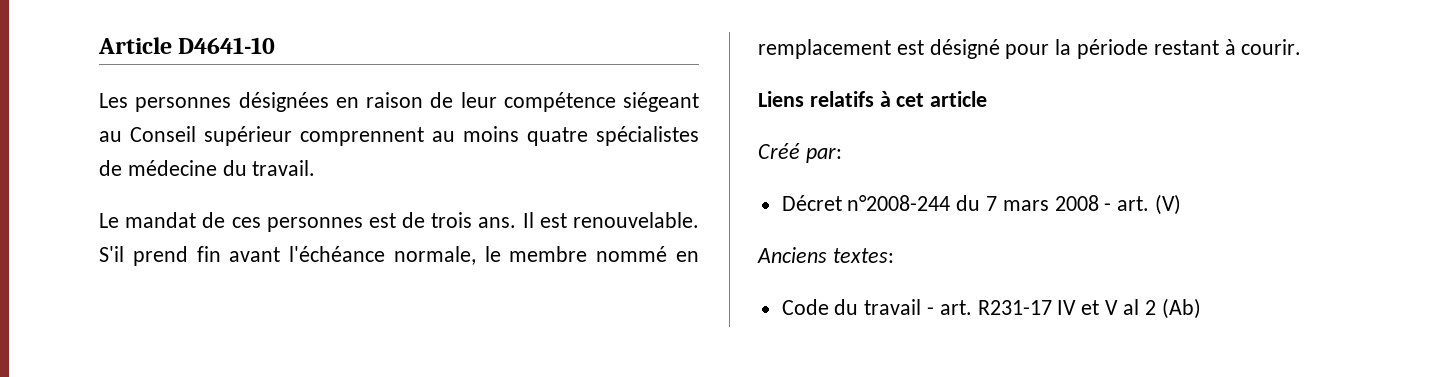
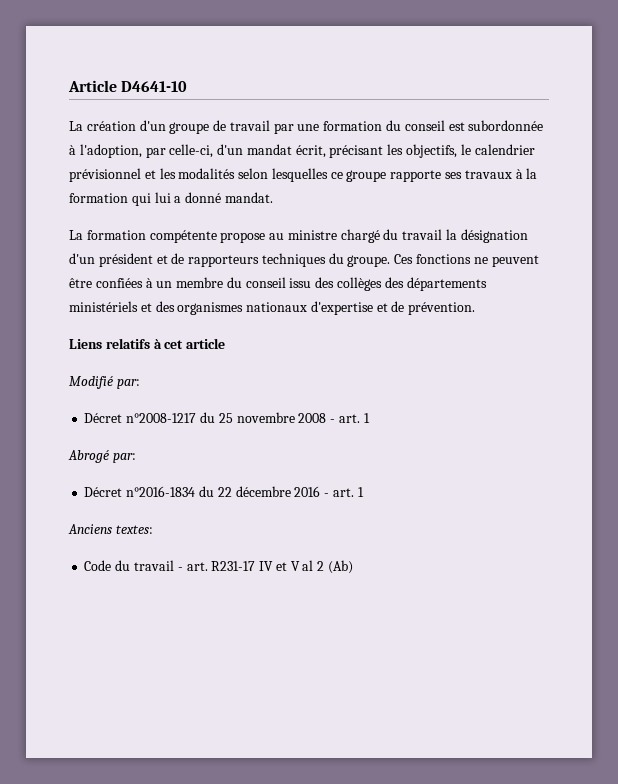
- Les personnes désignées en raison de leur compétence siégeant au Conseil supérieur comprennent au moins quatre spécialistes de médecine du travail.
- Le mandat de ces personnes est de trois ans. Il est renouvelable. S'il prend fin avant l'échéance normale, le membre nommé en remplacement est désigné pour la période restant à courir.
+ La création d'un groupe de travail par une formation du conseil est subordonnée à l'adoption, par celle-ci, d'un mandat écrit, précisant les objectifs, le calendrier prévisionnel et les modalités selon lesquelles ce groupe rapporte ses travaux à la formation qui lui a donné mandat.
+ La formation compétente propose au ministre chargé du travail la désignation d'un président et de rapporteurs techniques du groupe. Ces fonctions ne peuvent être confiées à un membre du conseil issu des collèges des départements ministériels et des organismes nationaux d'expertise et de prévention.
- Créé par:
- Décret n°2008-244 du 7 mars 2008 - art. (V)
+ Modifié par:
+ Décret n°2008-1217 du 25 novembre 2008 - art. 1
+ Abrogé par:
+ Décret n°2016-1834 du 22 décembre 2016 - art. 1

